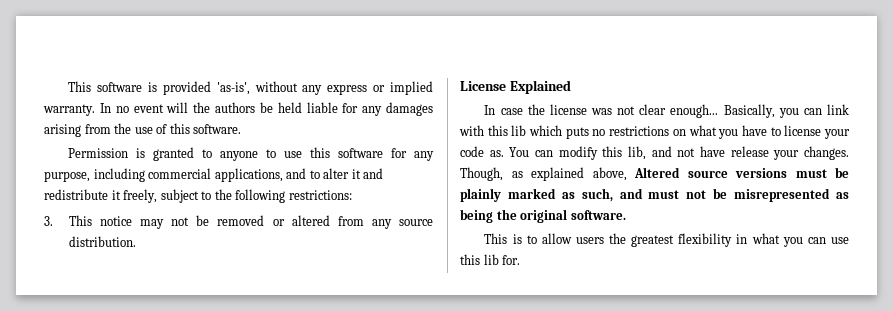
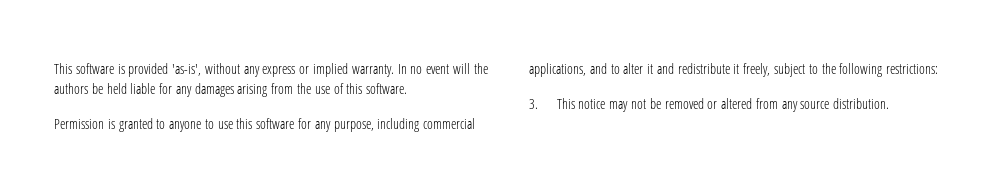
- License Explained
- In case the license was not clear enough... Basically, you can link with this lib which puts no restrictions on what you have to license your code as. You can modify this lib, and not have release your changes. Though, as explained above, Altered source versions must be plainly marked as such, and must not be misrepresented as being the original software.
- This is to allow users the greatest flexibility in what you can use this lib for.

